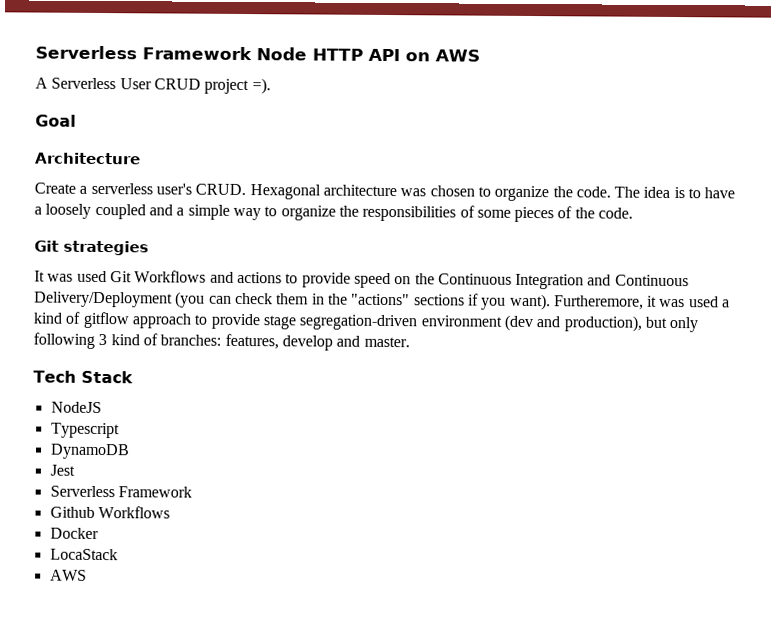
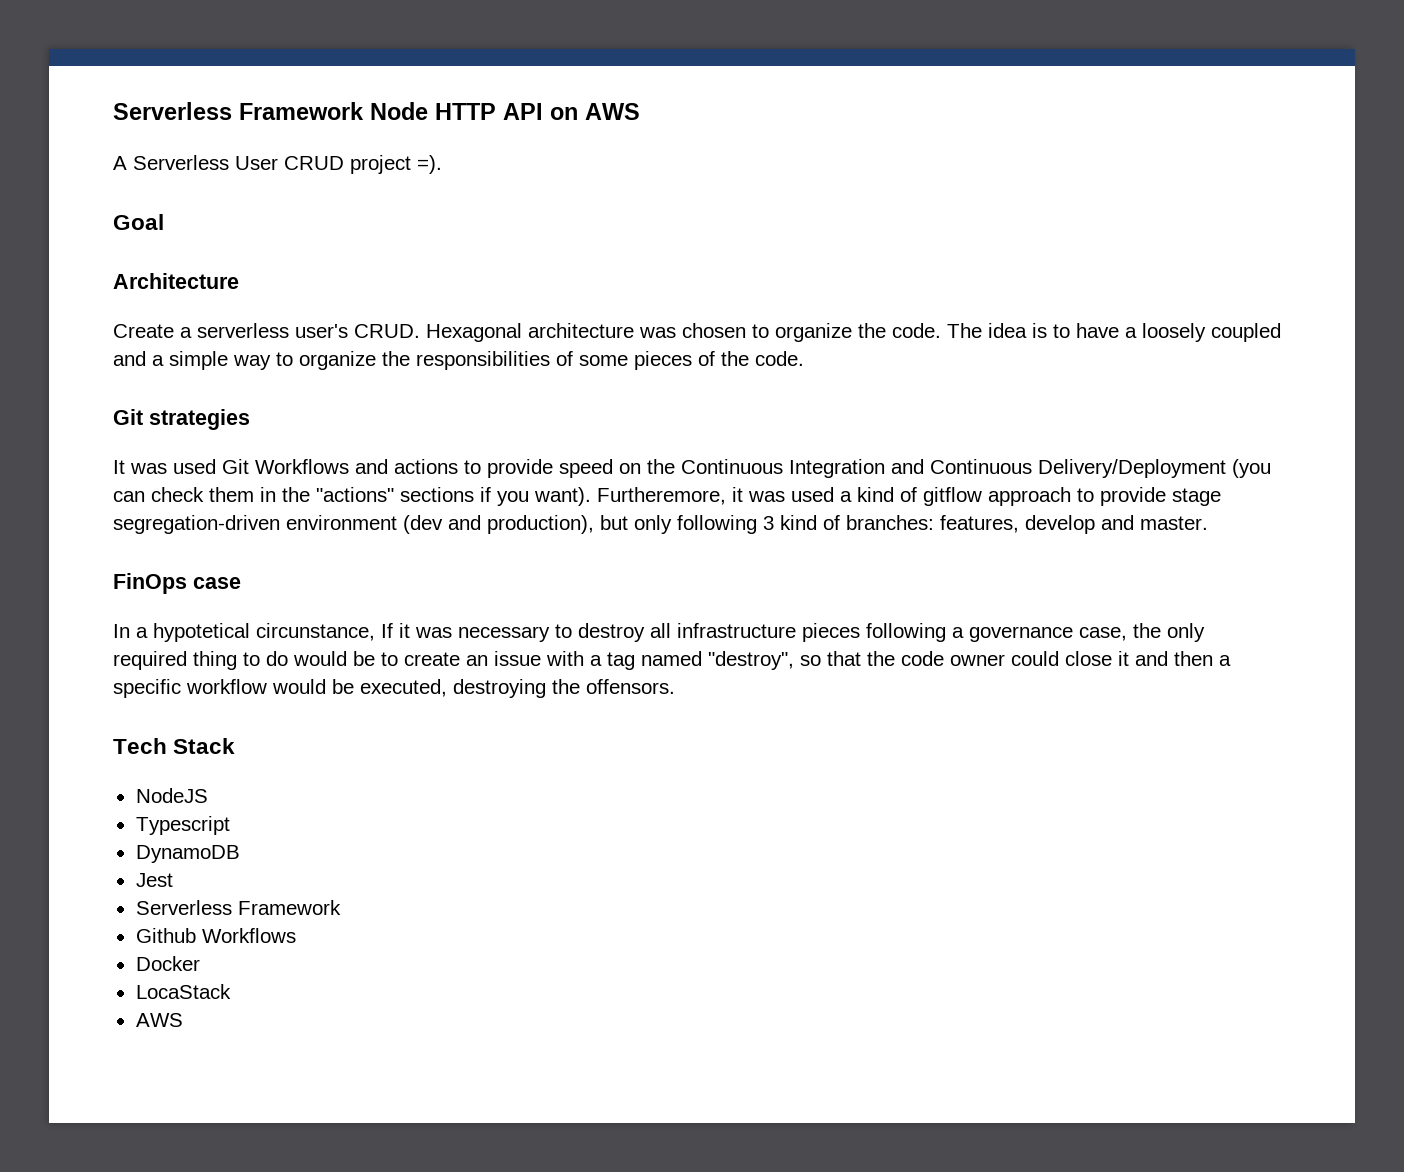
+ FinOps case
+ In a hypotetical circunstance, If it was necessary to destroy all infrastructure pieces following a governance case, the only required thing to do would be to create an issue with a tag named "destroy", so that the code owner could close it and then a specific workflow would be executed, destroying the offensors.

